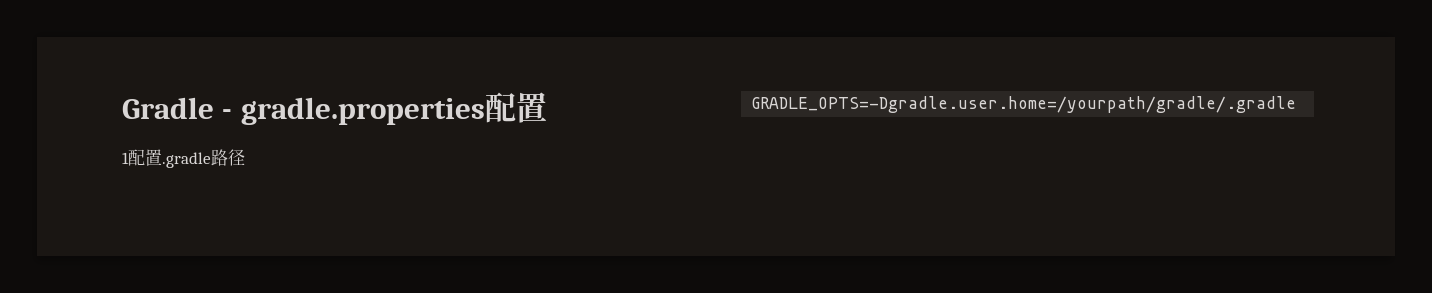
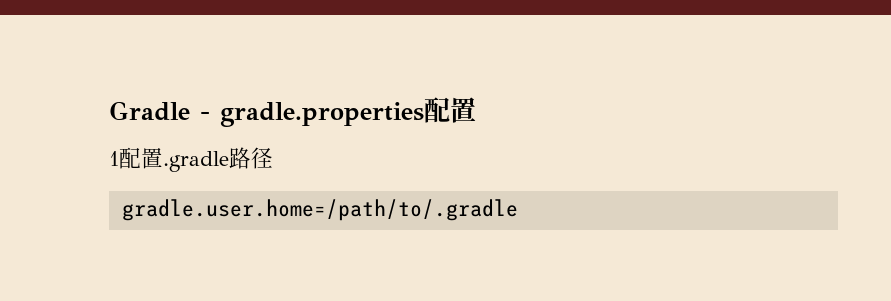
- GRADLE_OPTS=-Dgradle.user.home=/yourpath/gradle/.gradle
+ gradle.user.home=/path/to/.gradle

